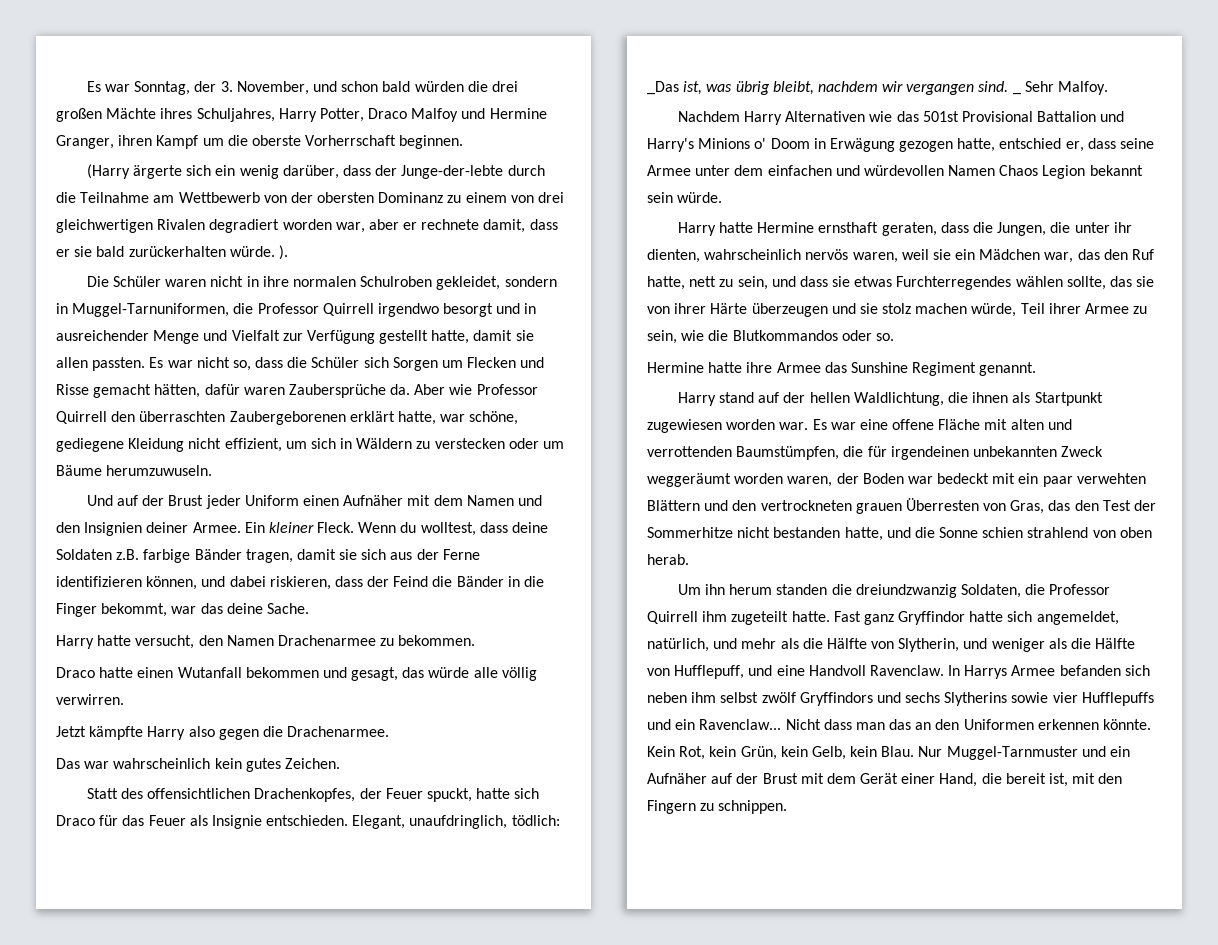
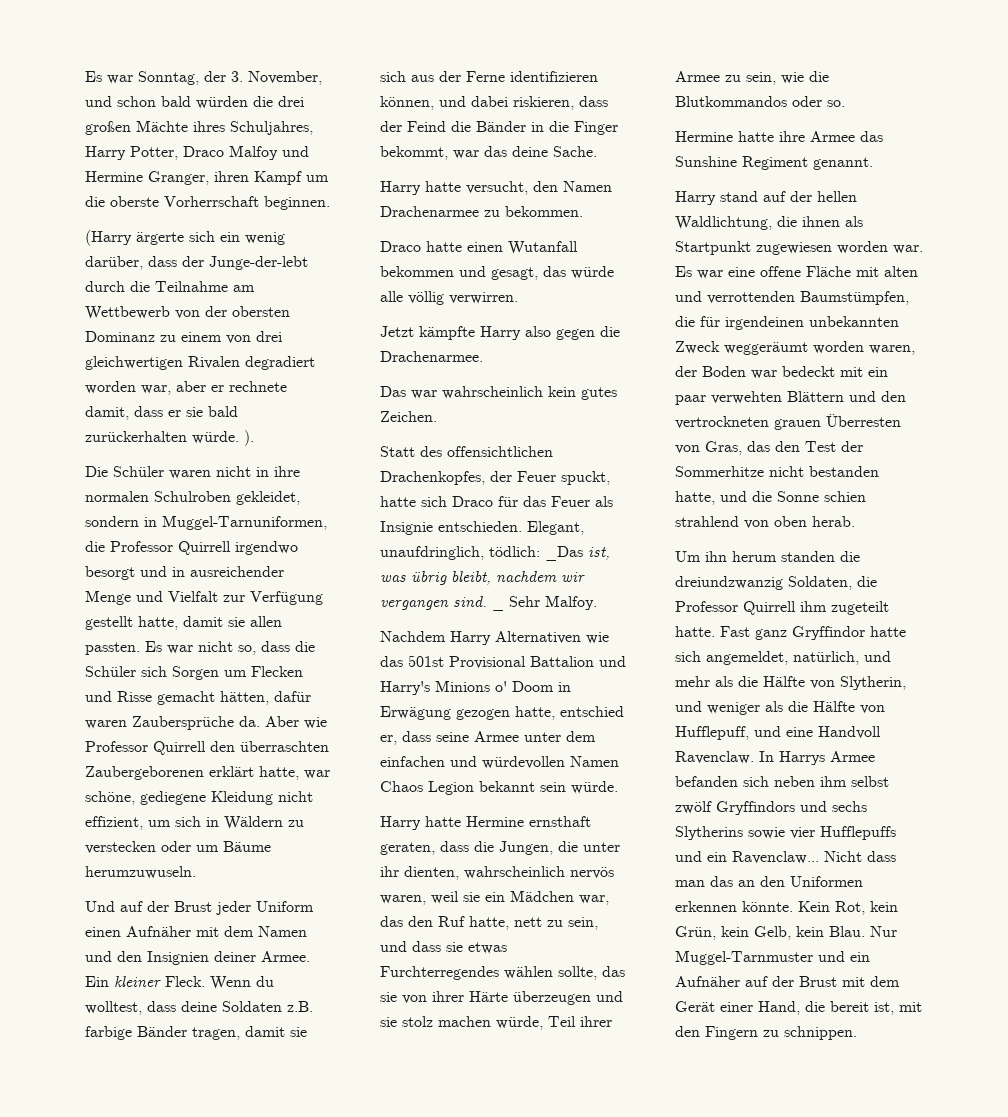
- (Harry ärgerte sich ein wenig darüber, dass der Junge-der-lebte durch die Teilnahme am Wettbewerb von der obersten Dominanz zu einem von drei gleichwertigen Rivalen degradiert worden war, aber er rechnete damit, dass er sie bald zurückerhalten würde. ).
+ (Harry ärgerte sich ein wenig darüber, dass der Junge-der-lebt durch die Teilnahme am Wettbewerb von der obersten Dominanz zu einem von drei gleichwertigen Rivalen degradiert worden war, aber er rechnete damit, dass er sie bald zurückerhalten würde. ).

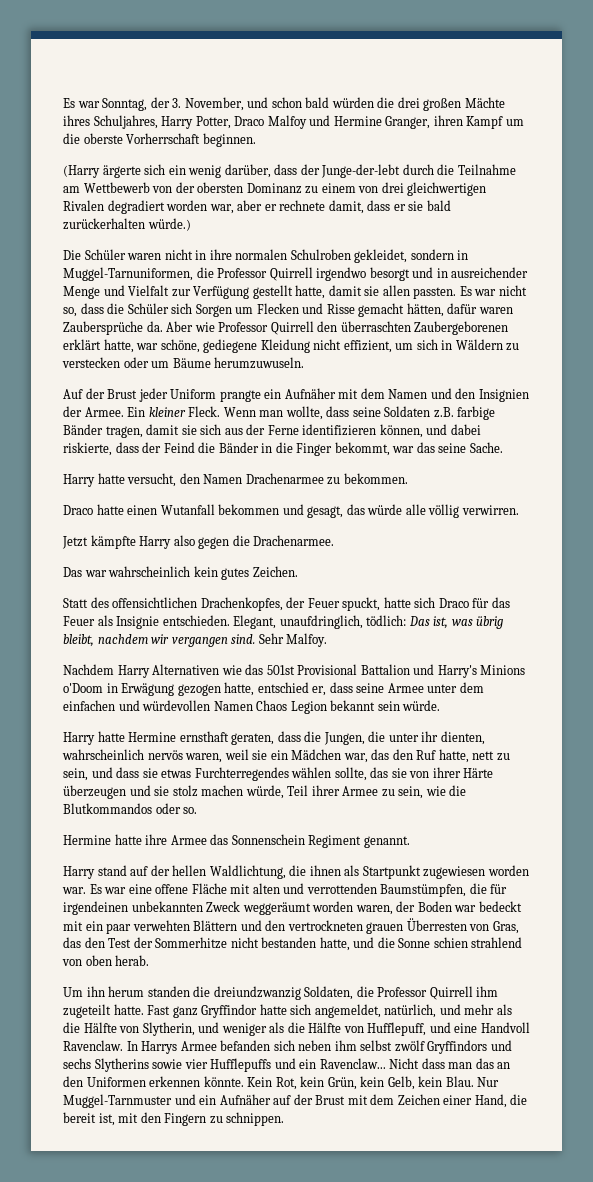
- (Harry ärgerte sich ein wenig darüber, dass der Junge-der-lebt durch die Teilnahme am Wettbewerb von der obersten Dominanz zu einem von drei gleichwertigen Rivalen degradiert worden war, aber er rechnete damit, dass er sie bald zurückerhalten würde. ).
+ (Harry ärgerte sich ein wenig darüber, dass der Junge-der-lebt durch die Teilnahme am Wettbewerb von der obersten Dominanz zu einem von drei gleichwertigen Rivalen degradiert worden war, aber er rechnete damit, dass er sie bald zurückerhalten würde.)
- Und auf der Brust jeder Uniform einen Aufnäher mit dem Namen und den Insignien deiner Armee.
+ Auf der Brust jeder Uniform prangte ein Aufnäher mit dem Namen und den Insignien der Armee.
- Wenn du wolltest, dass deine Soldaten z.B. farbige Bänder tragen, damit sie sich aus der Ferne identifizieren können, und dabei riskieren, dass der Feind die Bänder in die Finger bekommt, war das deine Sache.
+ Wenn man wollte, dass seine Soldaten z.B. farbige Bänder tragen, damit sie sich aus der Ferne identifizieren können, und dabei riskierte, dass der Feind die Bänder in die Finger bekommt, war das seine Sache.
- Elegant, unaufdringlich, tödlich: _Das ist, was übrig bleibt, nachdem wir vergangen sind.
+ Elegant, unaufdringlich, tödlich: Das ist, was übrig bleibt, nachdem wir vergangen sind.
- _ Sehr Malfoy.
+ Sehr Malfoy.
- Nachdem Harry Alternativen wie das 501st Provisional Battalion und Harry's Minions o' Doom in Erwägung gezogen hatte, entschied er, dass seine Armee unter dem einfachen und würdevollen Namen Chaos Legion bekannt sein würde.
+ Nachdem Harry Alternativen wie das 501st Provisional Battalion und Harry's Minions o'Doom in Erwägung gezogen hatte, entschied er, dass seine Armee unter dem einfachen und würdevollen Namen Chaos Legion bekannt sein würde.
- Hermine hatte ihre Armee das Sunshine Regiment genannt.
+ Hermine hatte ihre Armee das Sonnenschein Regiment genannt.
- Nur Muggel-Tarnmuster und ein Aufnäher auf der Brust mit dem Gerät einer Hand, die bereit ist, mit den Fingern zu schnippen.
+ Nur Muggel-Tarnmuster und ein Aufnäher auf der Brust mit dem Zeichen einer Hand, die bereit ist, mit den Fingern zu schnippen.

